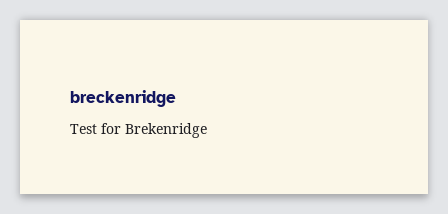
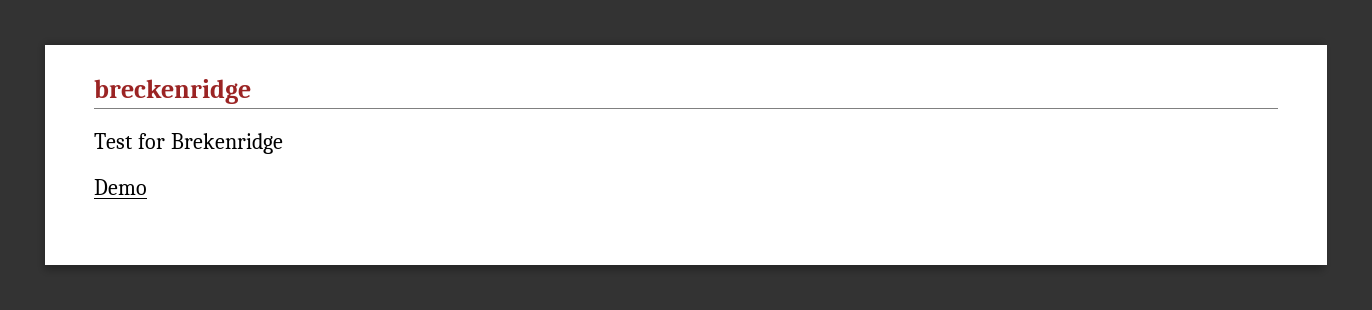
+ Demo

